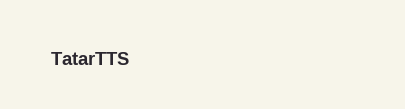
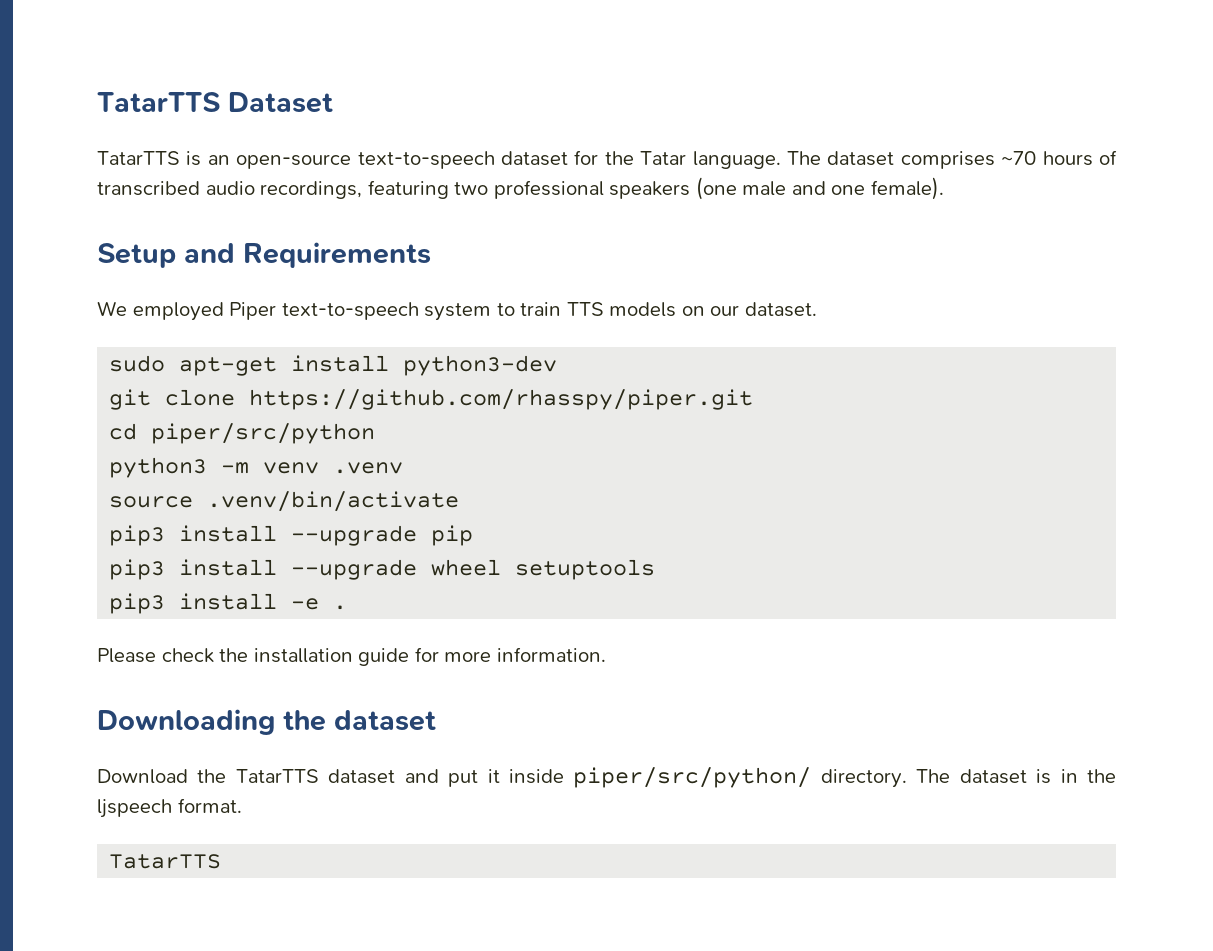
+ TatarTTS Dataset
+ TatarTTS is an open-source text-to-speech dataset for the Tatar language. The dataset comprises ~70 hours of transcribed audio recordings, featuring two professional speakers (one male and one female).
+ Setup and Requirements
+ We employed Piper text-to-speech system to train TTS models on our dataset.
+ sudo apt-get install python3-dev
+ git clone https://github.com/rhasspy/piper.git
+ cd piper/src/python
+ python3 -m venv .venv
+ source .venv/bin/activate
+ pip3 install --upgrade pip
+ pip3 install --upgrade wheel setuptools
+ pip3 install -e .
+ Please check the installation guide for more information.
+ Downloading the dataset
+ Download the TatarTTS dataset and put it inside piper/src/python/ directory. The dataset is in the ljspeech format.

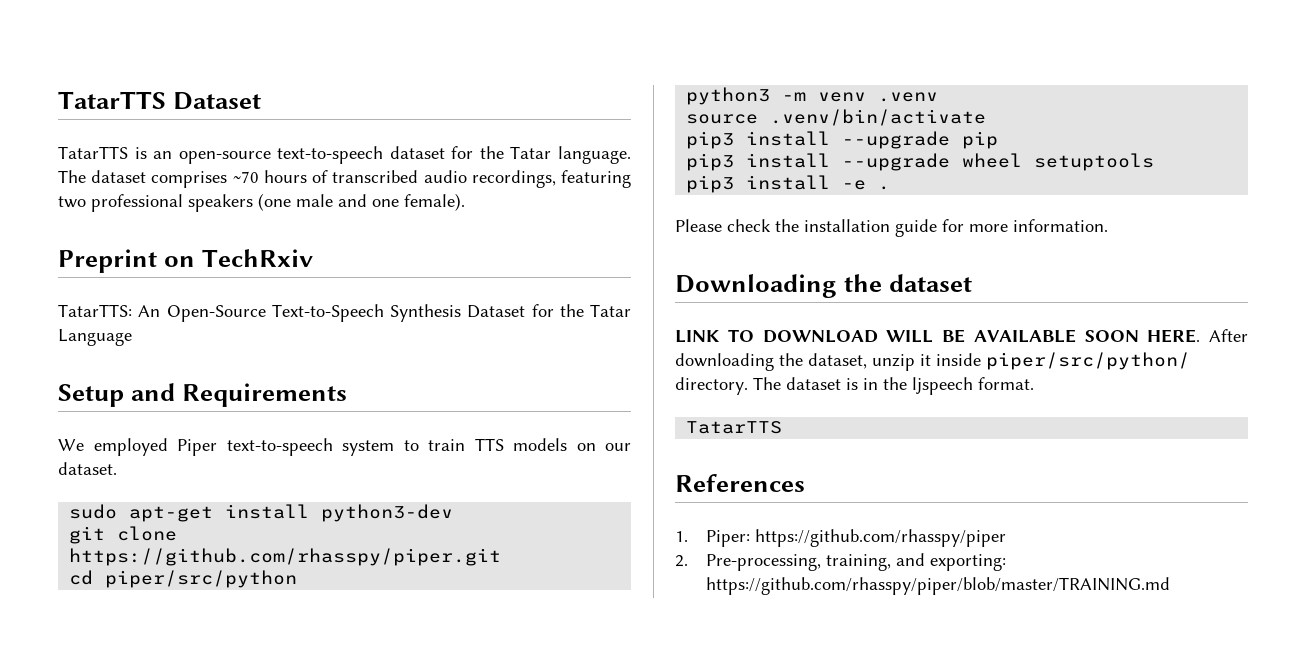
+ Preprint on TechRxiv
+ TatarTTS: An Open-Source Text-to-Speech Synthesis Dataset for the Tatar Language
- Download the TatarTTS dataset and put it inside piper/src/python/ directory.
+ LINK TO DOWNLOAD WILL BE AVAILABLE SOON HERE. After downloading the dataset, unzip it inside piper/src/python/ directory.
+ References
+ 1. Piper: https://github.com/rhasspy/piper
+ 2. Pre-processing, training, and exporting: https://github.com/rhasspy/piper/blob/master/TRAINING.md

